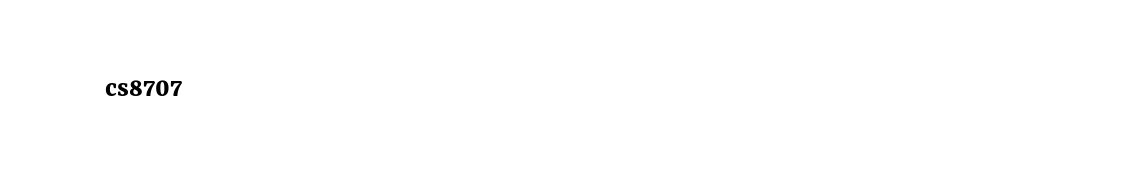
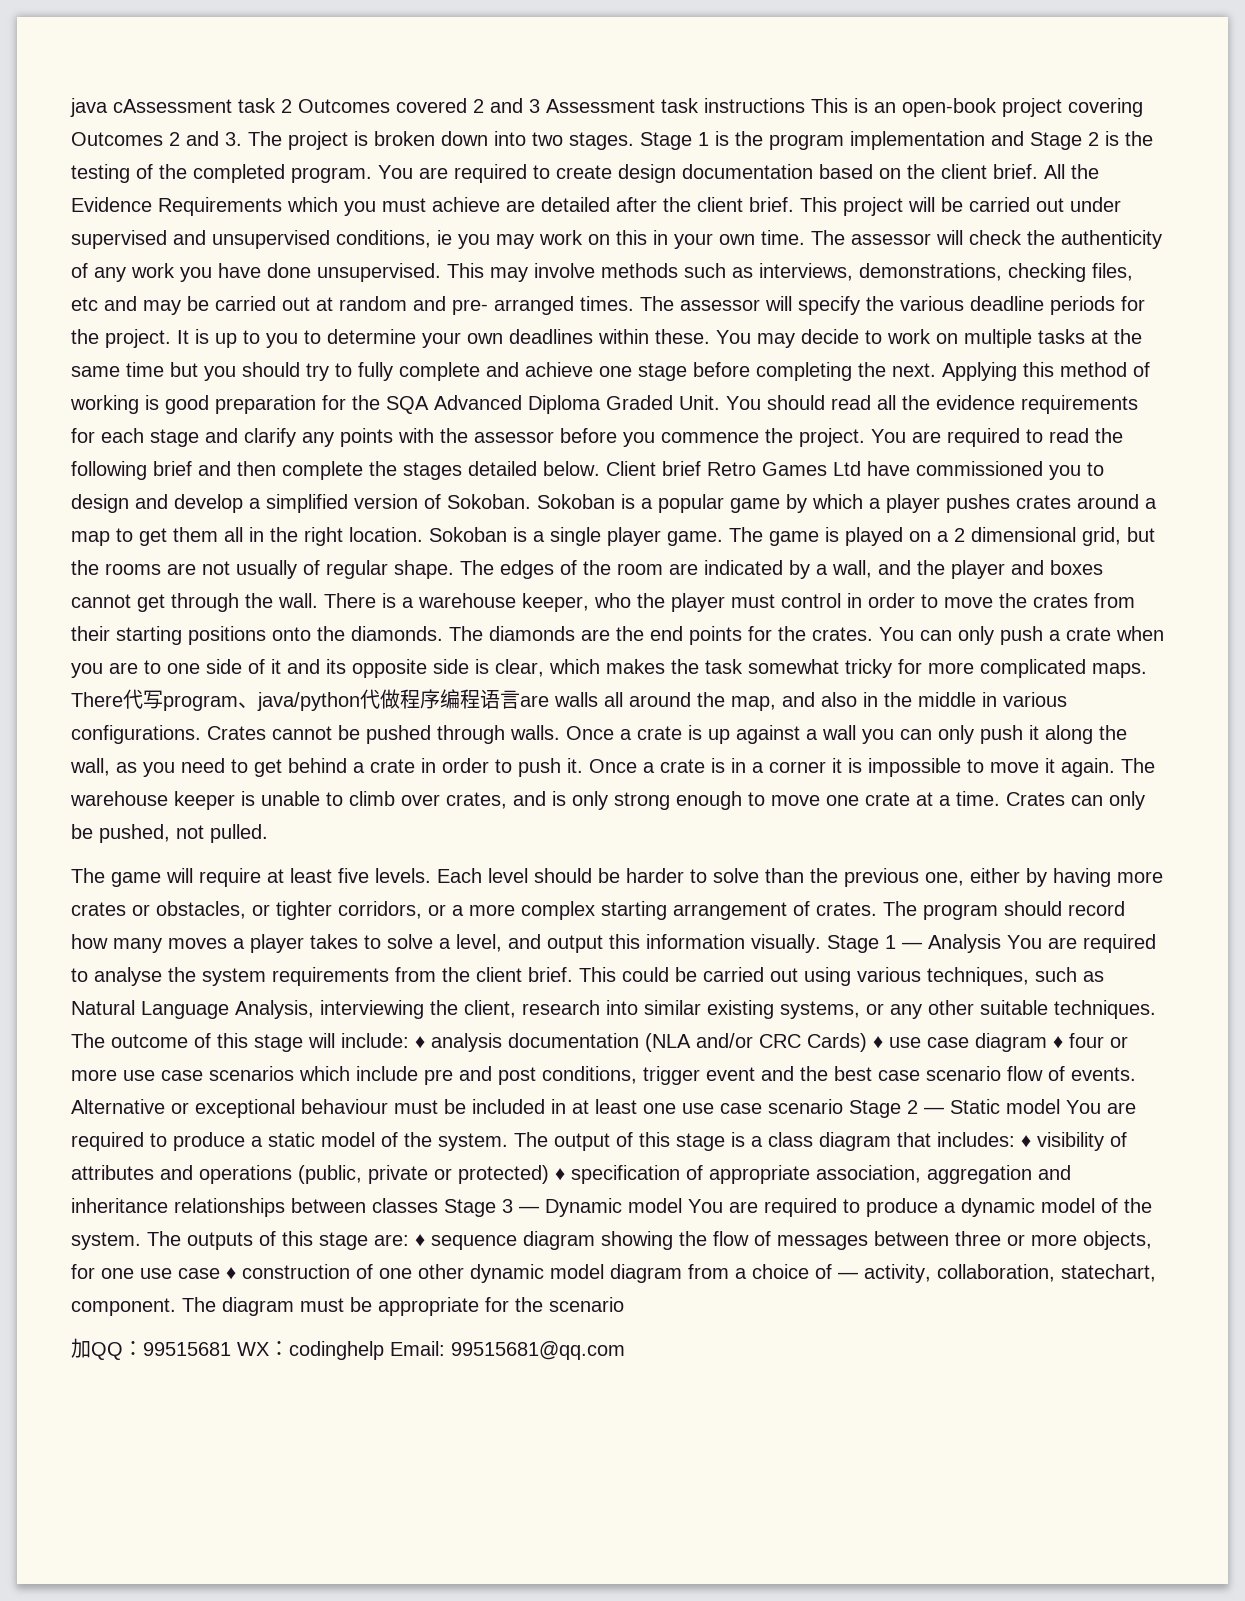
- cs8707
+ java cAssessment task 2 Outcomes covered 2 and 3 Assessment task instructions This is an open-book project covering Outcomes 2 and 3. The project is broken down into two stages. Stage 1 is the program implementation and Stage 2 is the testing of the completed program. You are required to create design documentation based on the client brief. All the Evidence Requirements which you must achieve are detailed after the client brief. This project will be carried out under supervised and unsupervised conditions, ie you may work on this in your own time. The assessor will check the authenticity of any work you have done unsupervised. This may involve methods such as interviews, demonstrations, checking files, etc and may be carried out at random and pre- arranged times. The assessor will specify the various deadline periods for the project. It is up to you to determine your own deadlines within these. You may decide to work on multiple tasks at the same time but you should try to fully complete and achieve one stage before completing the next. Applying this method of working is good preparation for the SQA Advanced Diploma Graded Unit. You should read all the evidence requirements for each stage and clarify any points with the assessor before you commence the project. You are required to read the following brief and then complete the stages detailed below. Client brief Retro Games Ltd have commissioned you to design and develop a simplified version of Sokoban. Sokoban is a popular game by which a player pushes crates around a map to get them all in the right location. Sokoban is a single player game. The game is played on a 2 dimensional grid, but the rooms are not usually of regular shape. The edges of the room are indicated by a wall, and the player and boxes cannot get through the wall. There is a warehouse keeper, who the player must control in order to move the crates from their starting positions onto the diamonds. The diamonds are the end points for the crates. You can only push a crate when you are to one side of it and its opposite side is clear, which makes the task somewhat tricky for more complicated maps. There代写program、java/python代做程序编程语言are walls all around the map, and also in the middle in various configurations. Crates cannot be pushed through walls. Once a crate is up against a wall you can only push it along the wall, as you need to get behind a crate in order to push it. Once a crate is in a corner it is impossible to move it again. The warehouse keeper is unable to climb over crates, and is only strong enough to move one crate at a time. Crates can only be pushed, not pulled.
+ The game will require at least five levels. Each level should be harder to solve than the previous one, either by having more crates or obstacles, or tighter corridors, or a more complex starting arrangement of crates. The program should record how many moves a player takes to solve a level, and output this information visually. Stage 1 — Analysis You are required to analyse the system requirements from the client brief. This could be carried out using various techniques, such as Natural Language Analysis, interviewing the client, research into similar existing systems, or any other suitable techniques. The outcome of this stage will include: ♦ analysis documentation (NLA and/or CRC Cards) ♦ use case diagram ♦ four or more use case scenarios which include pre and post conditions, trigger event and the best case scenario flow of events. Alternative or exceptional behaviour must be included in at least one use case scenario Stage 2 — Static model You are required to produce a static model of the system. The output of this stage is a class diagram that includes: ♦ visibility of attributes and operations (public, private or protected) ♦ specification of appropriate association, aggregation and inheritance relationships between classes Stage 3 — Dynamic model You are required to produce a dynamic model of the system. The outputs of this stage are: ♦ sequence diagram showing the flow of messages between three or more objects, for one use case ♦ construction of one other dynamic model diagram from a choice of — activity, collaboration, statechart, component. The diagram must be appropriate for the scenario
+ 加QQ：99515681 WX：codinghelp Email: 99515681@qq.com

